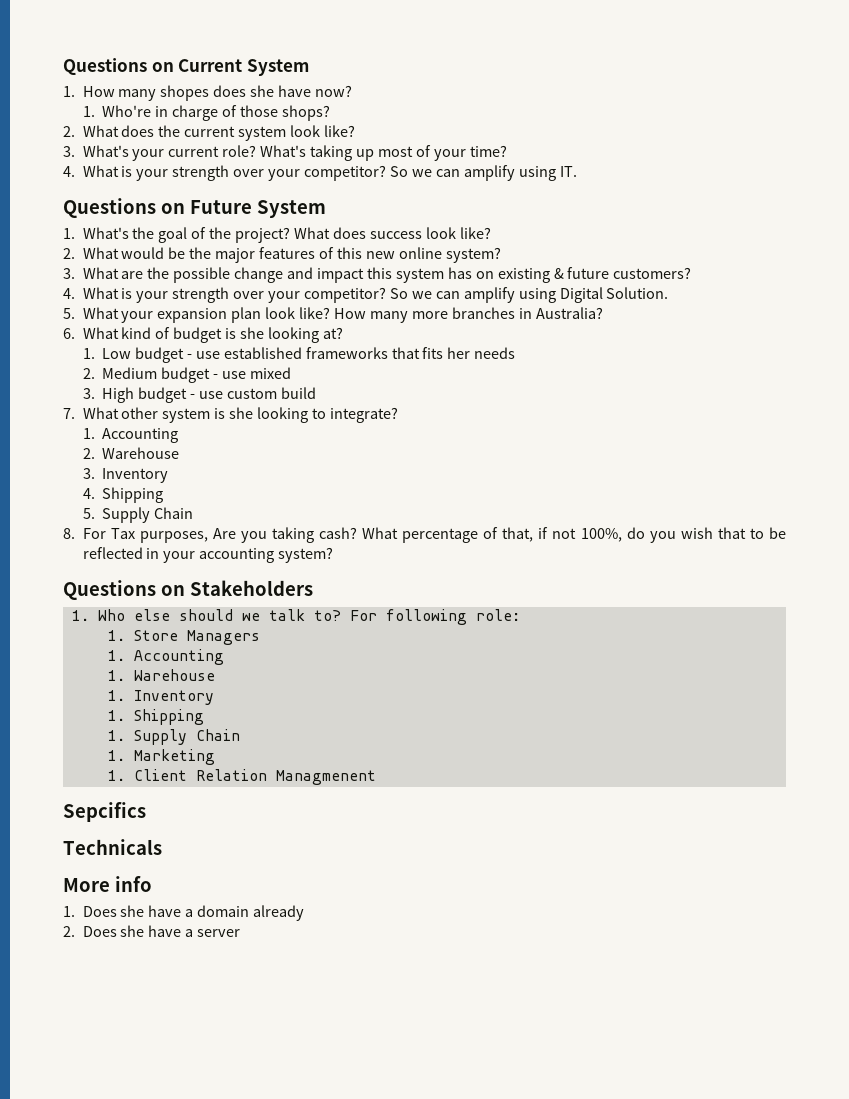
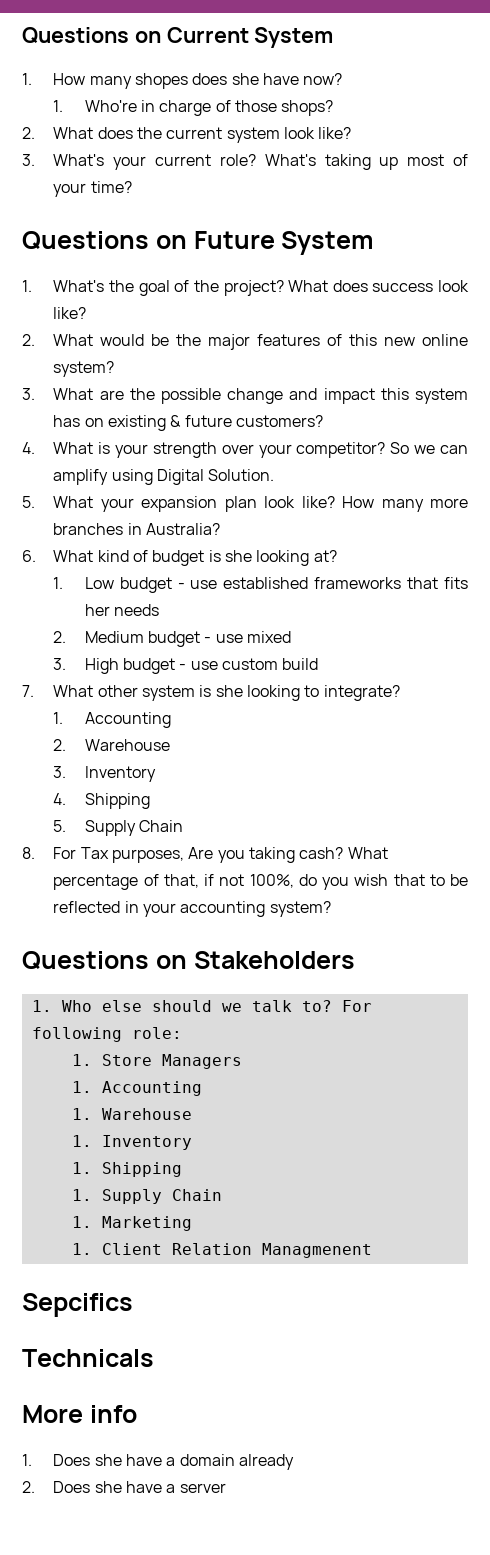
- 4. What is your strength over your competitor? So we can amplify using IT.

